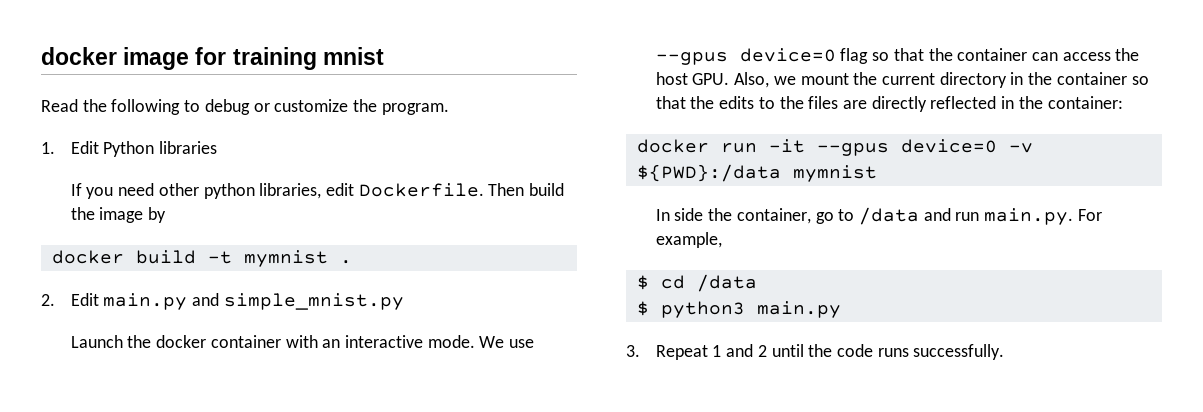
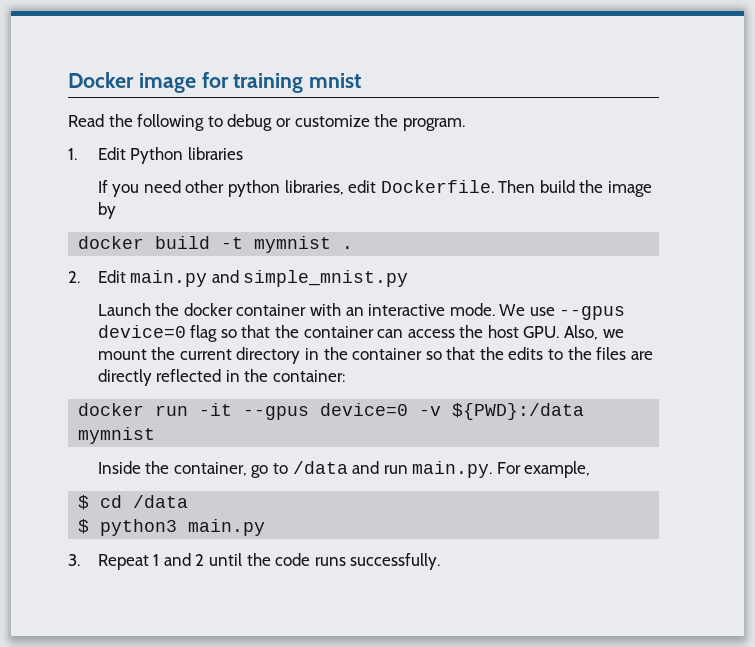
- docker image for training mnist
+ Docker image for training mnist
- In side the container, go to /data and run main.py. For example,
+ Inside the container, go to /data and run main.py. For example,

